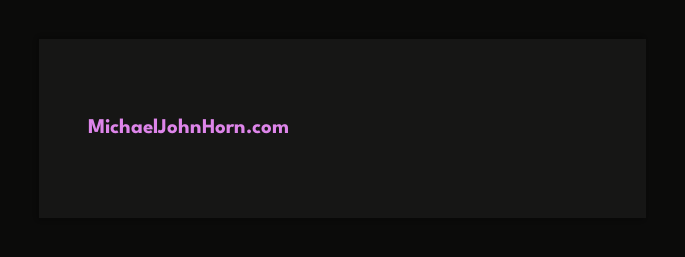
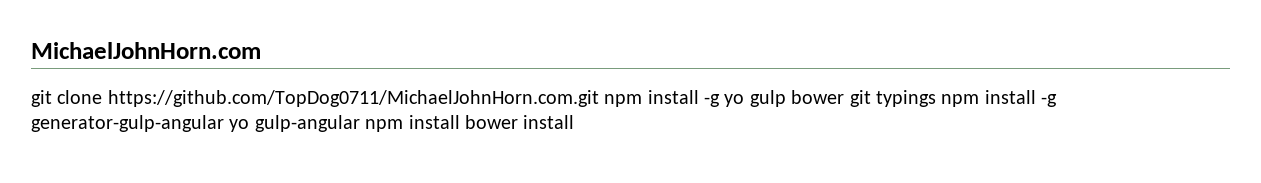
+ git clone https://github.com/TopDog0711/MichaelJohnHorn.com.git npm install -g yo gulp bower git typings npm install -g generator-gulp-angular yo gulp-angular npm install bower install

